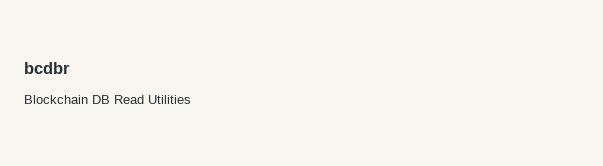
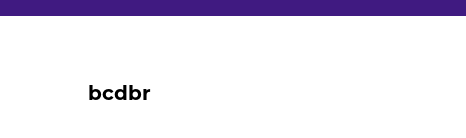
- Blockchain DB Read Utilities

